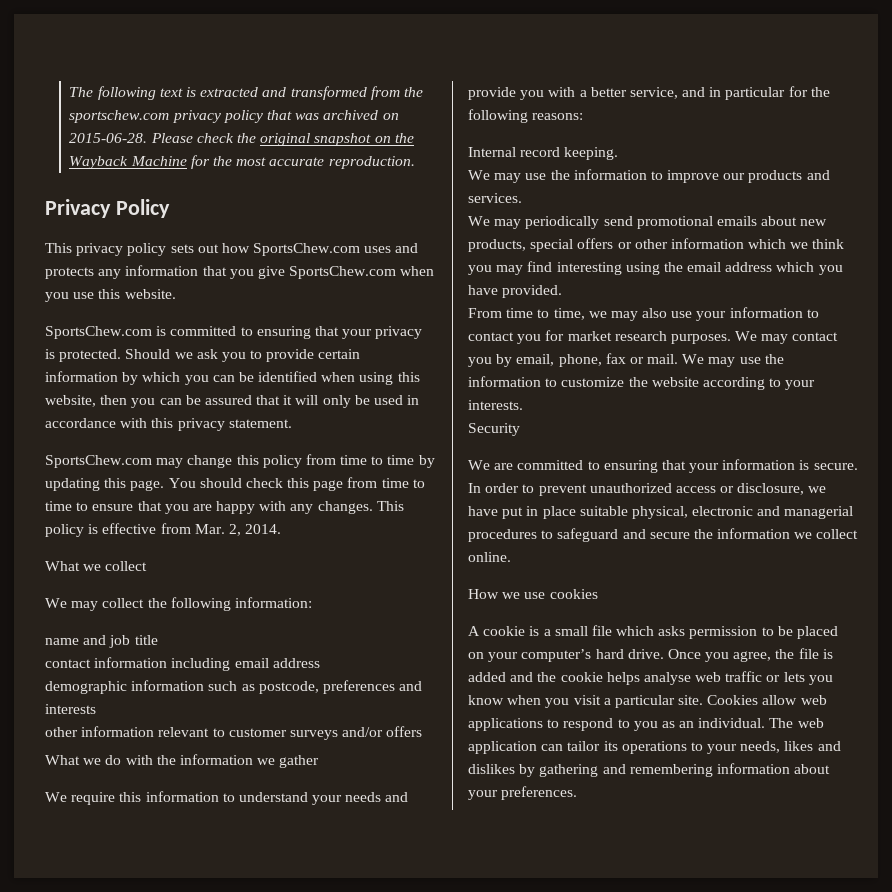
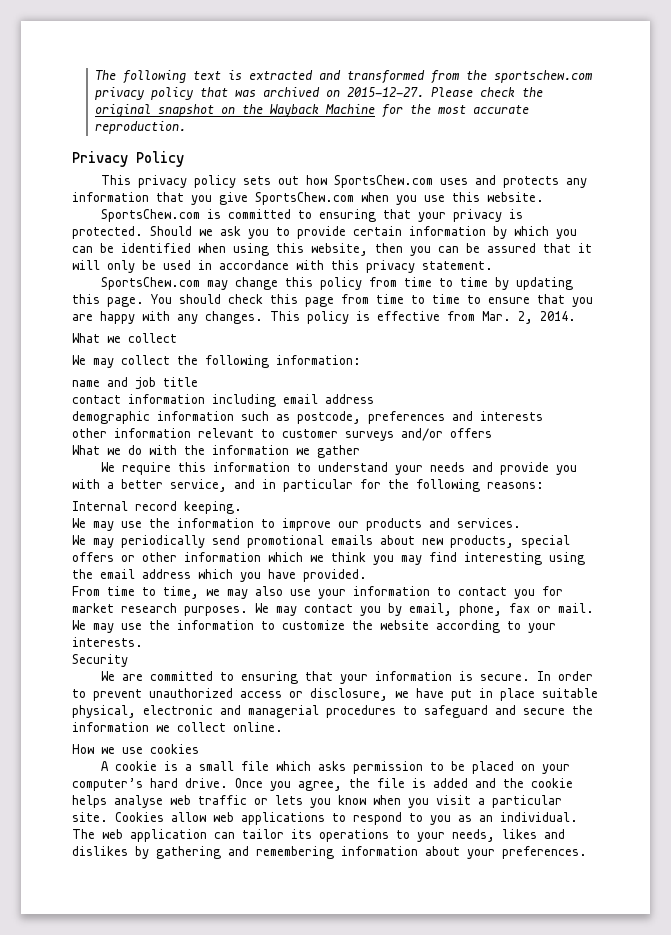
- The following text is extracted and transformed from the sportschew.com privacy policy that was archived on 2015-06-28.
+ The following text is extracted and transformed from the sportschew.com privacy policy that was archived on 2015-12-27.

